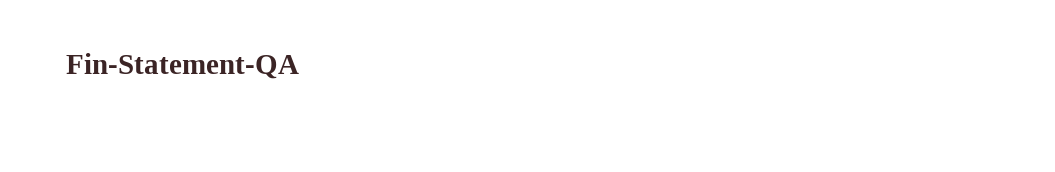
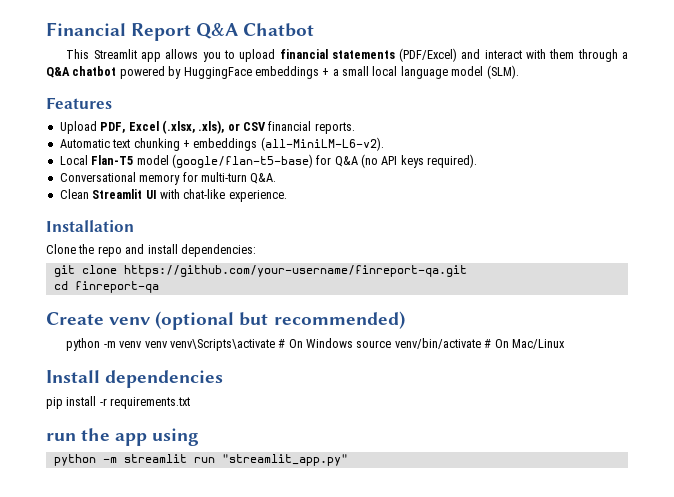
- Fin-Statement-QA
+ Financial Report Q&A Chatbot
+ This Streamlit app allows you to upload financial statements (PDF/Excel) and interact with them through a Q&A chatbot powered by HuggingFace embeddings + a small local language model (SLM).
+ Features
+ Upload PDF, Excel (.xlsx, .xls), or CSV financial reports.
+ Automatic text chunking + embeddings (all-MiniLM-L6-v2).
+ Local Flan-T5 model (google/flan-t5-base) for Q&A (no API keys required).
+ Conversational memory for multi-turn Q&A.
+ Clean Streamlit UI with chat-like experience.
+ Installation
+ Clone the repo and install dependencies:
+ git clone https://github.com/your-username/finreport-qa.git
+ cd finreport-qa
+ Create venv (optional but recommended)
+ python -m venv venv venv\Scripts\activate # On Windows source venv/bin/activate # On Mac/Linux
+ Install dependencies
+ pip install -r requirements.txt
+ run the app using
+ python -m streamlit run "streamlit_app.py"

